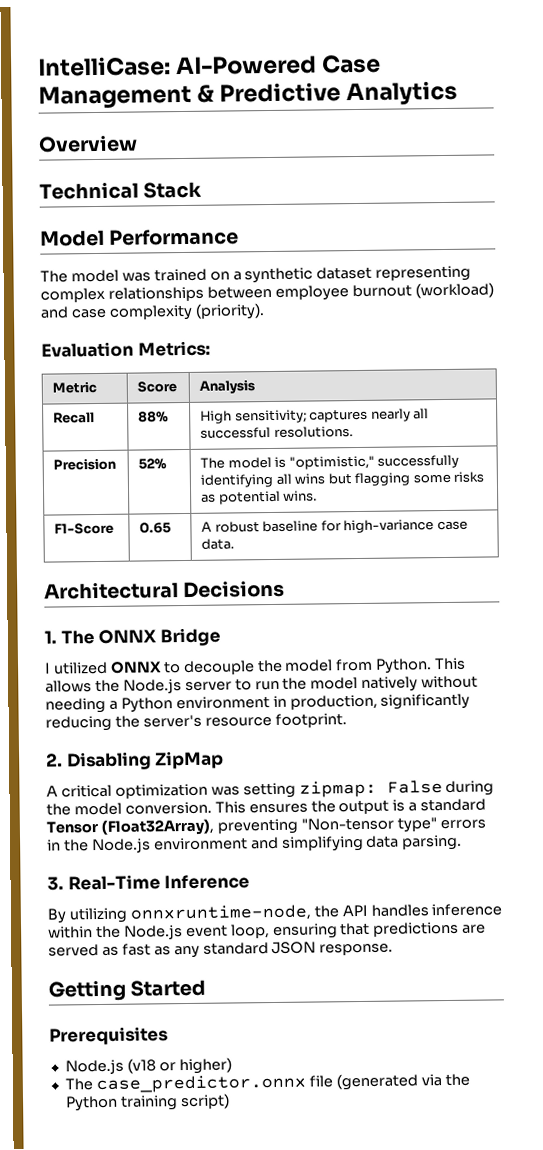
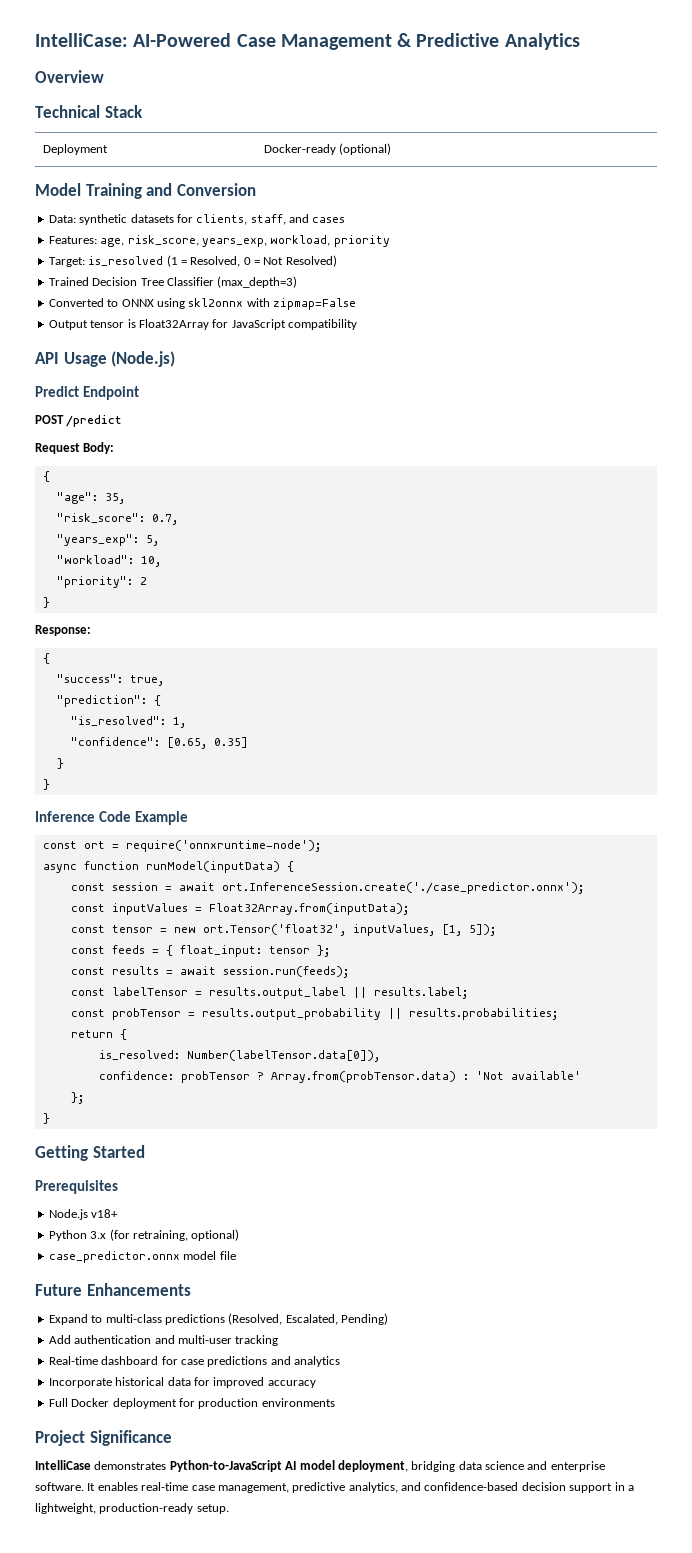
- Model Performance
- The model was trained on a synthetic dataset representing complex relationships between employee burnout (workload) and case complexity (priority).
- Evaluation Metrics:
- Metric | Score | Analysis
- Recall | 88% | High sensitivity; captures nearly all successful resolutions.
- Precision | 52% | The model is "optimistic," successfully identifying all wins but flagging some risks as potential wins.
- F1-Score | 0.65 | A robust baseline for high-variance case data.
- Architectural Decisions
- 1. The ONNX Bridge
- I utilized ONNX to decouple the model from Python. This allows the Node.js server to run the model natively without needing a Python environment in production, significantly reducing the server's resource footprint.
- 2. Disabling ZipMap
- A critical optimization was setting zipmap: False during the model conversion. This ensures the output is a standard Tensor (Float32Array), preventing "Non-tensor type" errors in the Node.js environment and simplifying data parsing.
- 3. Real-Time Inference
- By utilizing onnxruntime-node, the API handles inference within the Node.js event loop, ensuring that predictions are served as fast as any standard JSON response.
+ Deployment | Docker-ready (optional)
+ Model Training and Conversion
+ Data: synthetic datasets for clients, staff, and cases
+ Features: age, risk_score, years_exp, workload, priority
+ Target: is_resolved (1 = Resolved, 0 = Not Resolved)
+ Trained Decision Tree Classifier (max_depth=3)
+ Converted to ONNX using skl2onnx with zipmap=False
+ Output tensor is Float32Array for JavaScript compatibility
+ API Usage (Node.js)
+ Predict Endpoint
+ POST /predict
+ Request Body:
+ {
+ "age": 35,
+ "risk_score": 0.7,
+ "years_exp": 5,
+ "workload": 10,
+ "priority": 2
+ }
+ Response:
+ {
+ "success": true,
+ "prediction": {
+ "is_resolved": 1,
+ "confidence": [0.65, 0.35]
+ }
+ }
+ Inference Code Example
+ const ort = require('onnxruntime-node');
+ async function runModel(inputData) {
+ const session = await ort.InferenceSession.create('./case_predictor.onnx');
+ const inputValues = Float32Array.from(inputData);
+ const tensor = new ort.Tensor('float32', inputValues, [1, 5]);
+ const feeds = { float_input: tensor };
+ const results = await session.run(feeds);
+ const labelTensor = results.output_label || results.label;
+ const probTensor = results.output_probability || results.probabilities;
+ return {
+ is_resolved: Number(labelTensor.data[0]),
+ confidence: probTensor ? Array.from(probTensor.data) : 'Not available'
+ };
+ }
  Getting Started
  Prerequisites
- Node.js (v18 or higher)
- The case_predictor.onnx file (generated via the Python training script)
+ Node.js v18+
+ Python 3.x (for retraining, optional)
+ case_predictor.onnx model file
+ Future Enhancements
+ Expand to multi-class predictions (Resolved, Escalated, Pending)
+ Add authentication and multi-user tracking
+ Real-time dashboard for case predictions and analytics
+ Incorporate historical data for improved accuracy
+ Full Docker deployment for production environments
+ Project Significance
+ IntelliCase demonstrates Python-to-JavaScript AI model deployment, bridging data science and enterprise software. It enables real-time case management, predictive analytics, and confidence-based decision support in a lightweight, production-ready setup.

